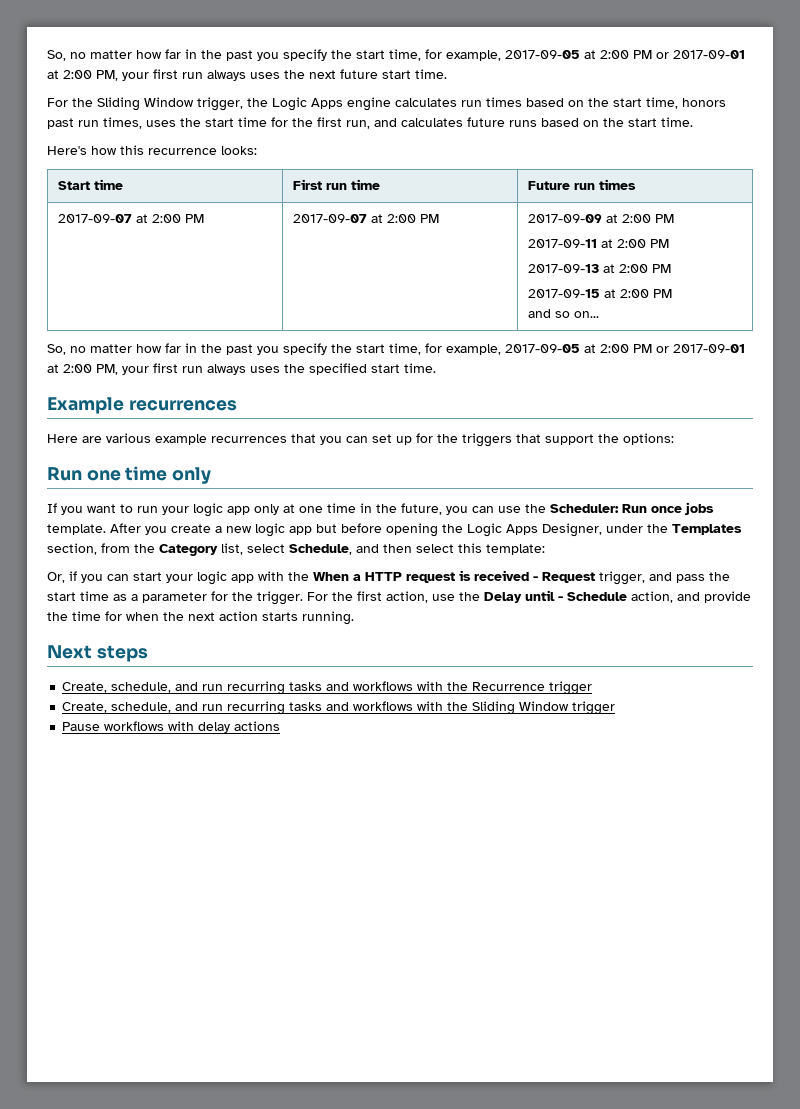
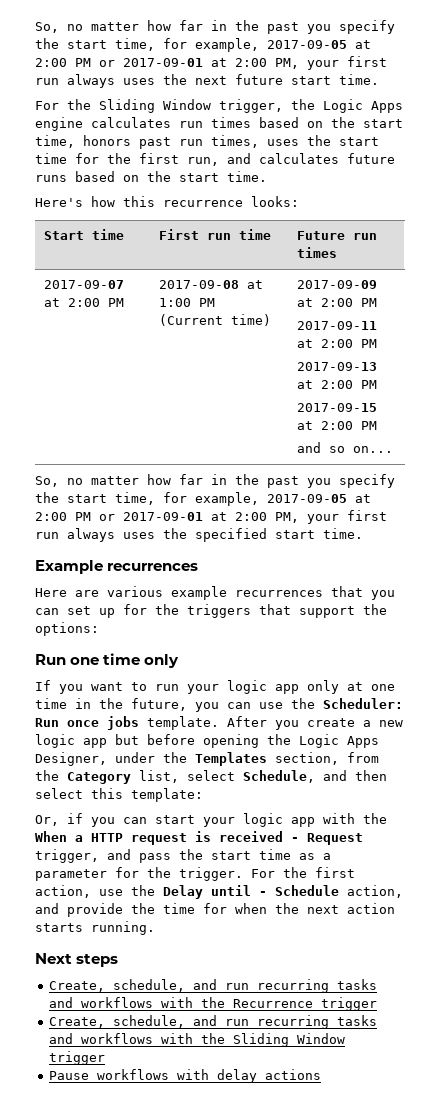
- 2017-09-07 at 2:00 PM | 2017-09-07 at 2:00 PM | 2017-09-09 at 2:00 PM
+ 2017-09-07 at 2:00 PM | 2017-09-08 at 1:00 PM (Current time) | 2017-09-09 at 2:00 PM

